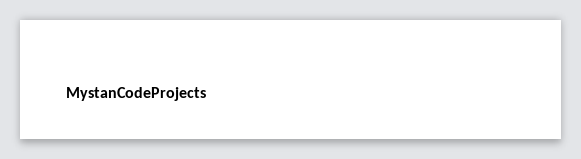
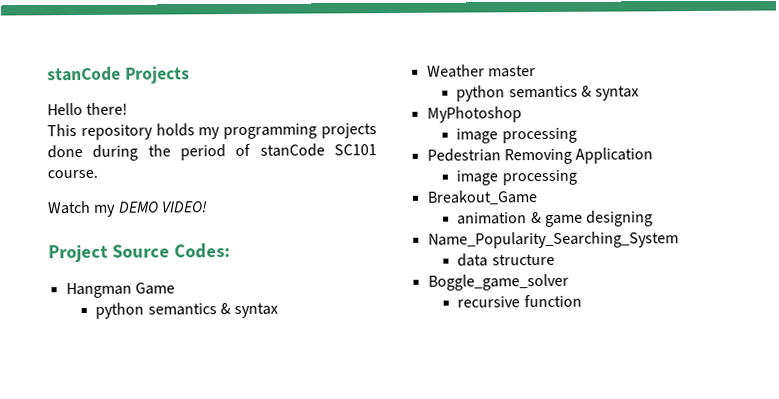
- MystanCodeProjects
+ stanCode Projects
+ Hello there!
+ This repository holds my programming projects done during the period of stanCode SC101 course.
+ Watch my DEMO VIDEO!
+ Project Source Codes:
+ Hangman Game
+ python semantics & syntax
+ Weather master
+ python semantics & syntax
+ MyPhotoshop
+ image processing
+ Pedestrian Removing Application
+ image processing
+ Breakout_Game
+ animation & game designing
+ Name_Popularity_Searching_System
+ data structure
+ Boggle_game_solver
+ recursive function

